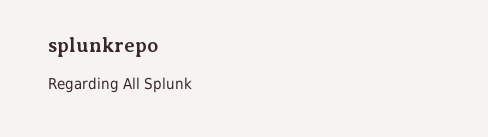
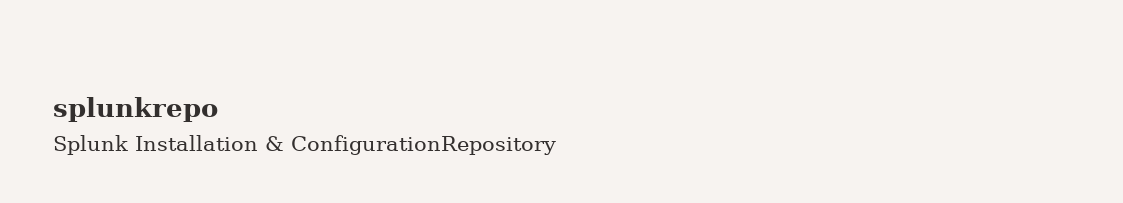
- Regarding All Splunk
+ Splunk Installation & ConfigurationRepository

